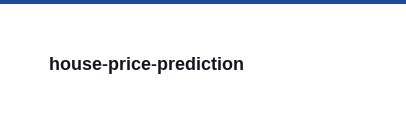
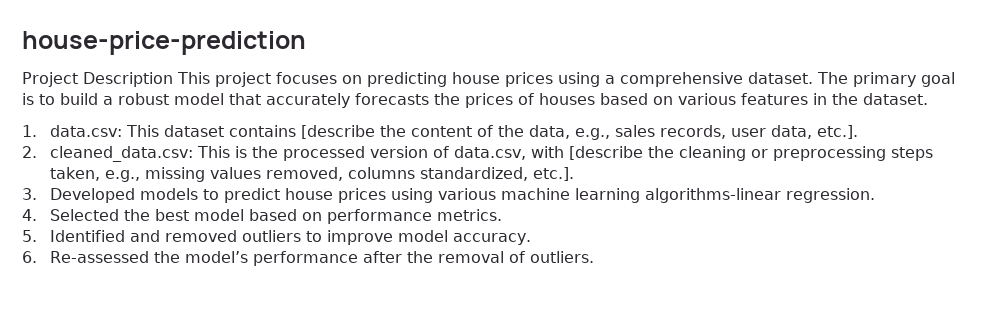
+ Project Description This project focuses on predicting house prices using a comprehensive dataset. The primary goal is to build a robust model that accurately forecasts the prices of houses based on various features in the dataset.
+ 1. data.csv: This dataset contains [describe the content of the data, e.g., sales records, user data, etc.].
+ 2. cleaned_data.csv: This is the processed version of data.csv, with [describe the cleaning or preprocessing steps taken, e.g., missing values removed, columns standardized, etc.].
+ 3. Developed models to predict house prices using various machine learning algorithms-linear regression.
+ 4. Selected the best model based on performance metrics.
+ 5. Identified and removed outliers to improve model accuracy.
+ 6. Re-assessed the model’s performance after the removal of outliers.

